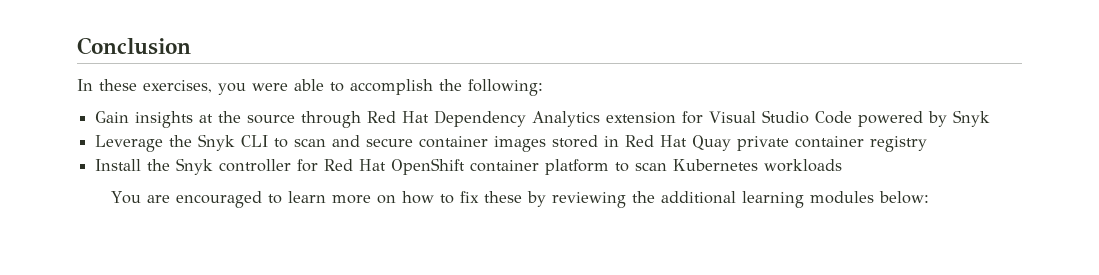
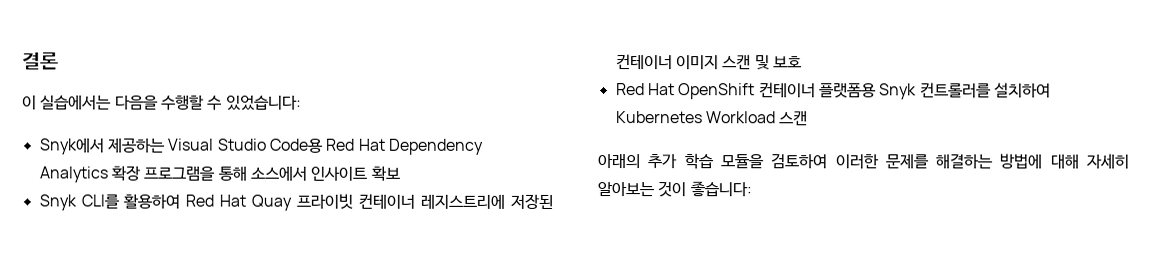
- Conclusion
- In these exercises, you were able to accomplish the following:
- Gain insights at the source through Red Hat Dependency Analytics extension for Visual Studio Code powered by Snyk
- Leverage the Snyk CLI to scan and secure container images stored in Red Hat Quay private container registry
- Install the Snyk controller for Red Hat OpenShift container platform to scan Kubernetes workloads
- You are encouraged to learn more on how to fix these by reviewing the additional learning modules below:
+ 결론
+ 이 실습에서는 다음을 수행할 수 있었습니다:
+ Snyk에서 제공하는 Visual Studio Code용 Red Hat Dependency Analytics 확장 프로그램을 통해 소스에서 인사이트 확보
+ Snyk CLI를 활용하여 Red Hat Quay 프라이빗 컨테이너 레지스트리에 저장된 컨테이너 이미지 스캔 및 보호
+ Red Hat OpenShift 컨테이너 플랫폼용 Snyk 컨트롤러를 설치하여 Kubernetes Workload 스캔
+ 아래의 추가 학습 모듈을 검토하여 이러한 문제를 해결하는 방법에 대해 자세히 알아보는 것이 좋습니다:

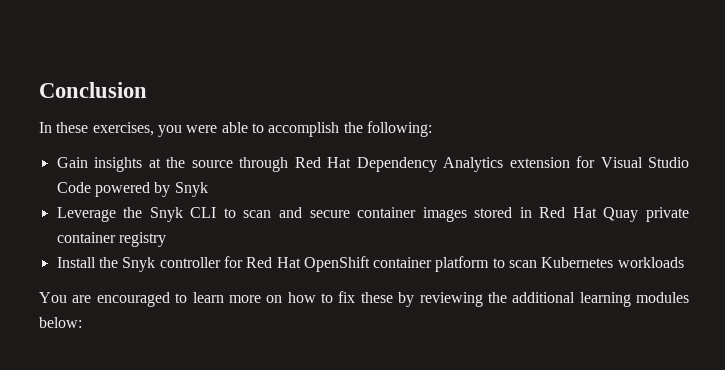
- 결론
- 이 실습에서는 다음을 수행할 수 있었습니다:
- Snyk에서 제공하는 Visual Studio Code용 Red Hat Dependency Analytics 확장 프로그램을 통해 소스에서 인사이트 확보
- Snyk CLI를 활용하여 Red Hat Quay 프라이빗 컨테이너 레지스트리에 저장된 컨테이너 이미지 스캔 및 보호
- Red Hat OpenShift 컨테이너 플랫폼용 Snyk 컨트롤러를 설치하여 Kubernetes Workload 스캔
- 아래의 추가 학습 모듈을 검토하여 이러한 문제를 해결하는 방법에 대해 자세히 알아보는 것이 좋습니다:
+ Conclusion
+ In these exercises, you were able to accomplish the following:
+ Gain insights at the source through Red Hat Dependency Analytics extension for Visual Studio Code powered by Snyk
+ Leverage the Snyk CLI to scan and secure container images stored in Red Hat Quay private container registry
+ Install the Snyk controller for Red Hat OpenShift container platform to scan Kubernetes workloads
+ You are encouraged to learn more on how to fix these by reviewing the additional learning modules below:

